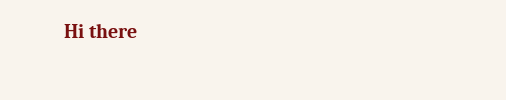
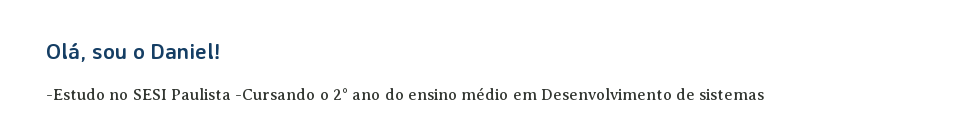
- Hi there
+ Olá, sou o Daniel!
+ -Estudo no SESI Paulista -Cursando o 2° ano do ensino médio em Desenvolvimento de sistemas

